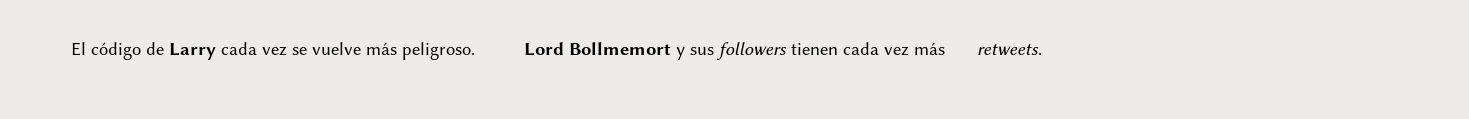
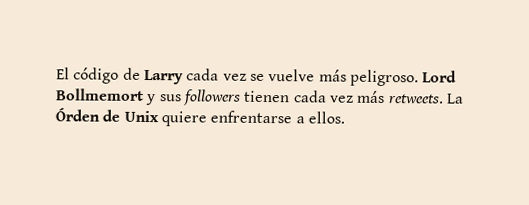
+ La Órden de Unix quiere enfrentarse a ellos.

